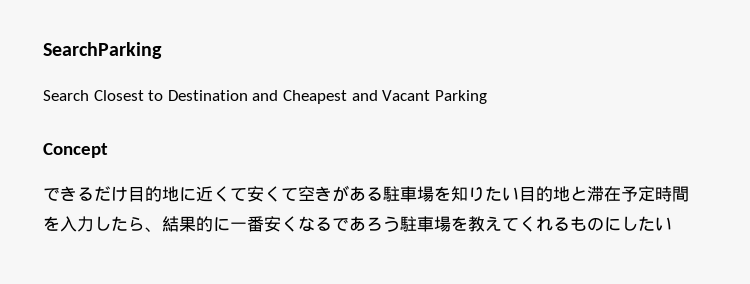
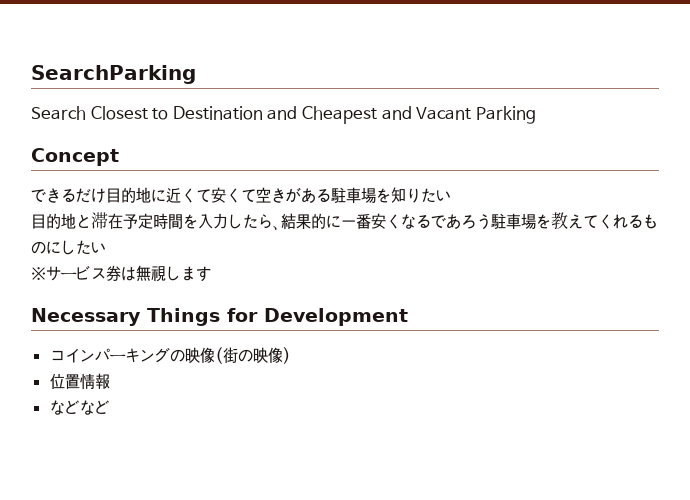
- できるだけ目的地に近くて安くて空きがある駐車場を知りたい目的地と滞在予定時間を入力したら、結果的に一番安くなるであろう駐車場を教えてくれるものにしたい
+ できるだけ目的地に近くて安くて空きがある駐車場を知りたい
+ 目的地と滞在予定時間を入力したら、結果的に一番安くなるであろう駐車場を教えてくれるものにしたい
+ ※サービス券は無視します
+ Necessary Things for Development
+ コインパーキングの映像(街の映像)
+ 位置情報
+ などなど

